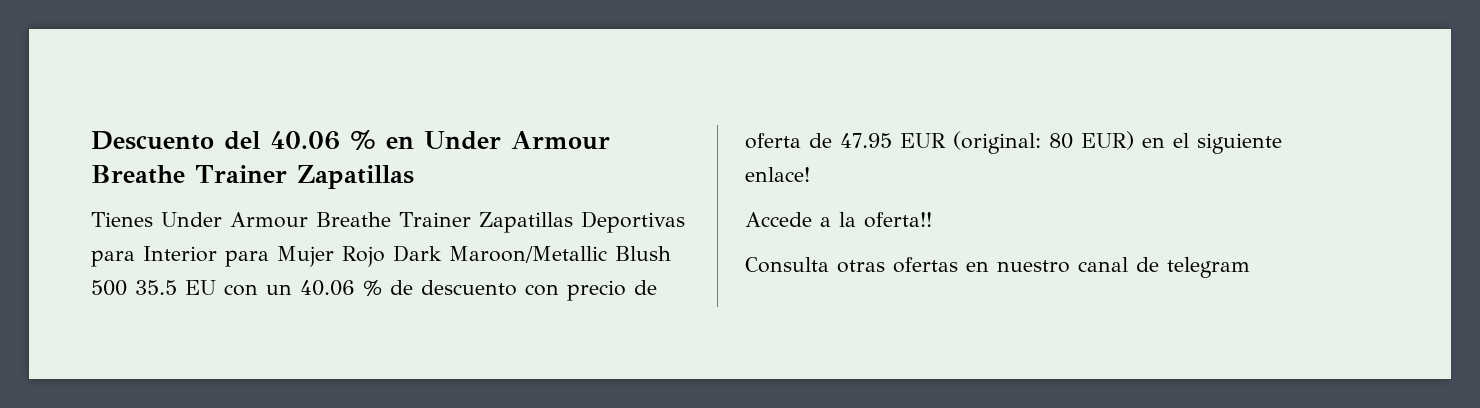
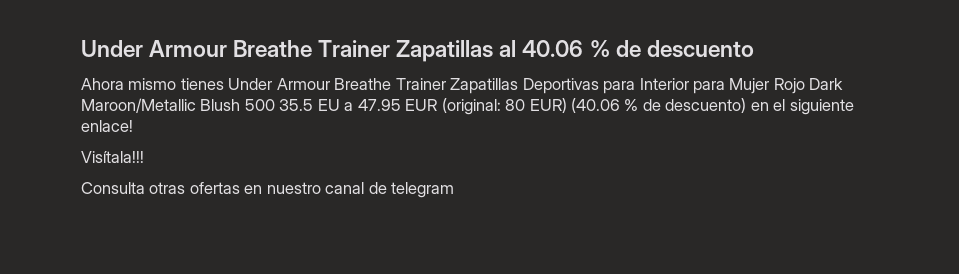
- Descuento del 40.06 % en Under Armour Breathe Trainer Zapatillas
- Tienes Under Armour Breathe Trainer Zapatillas Deportivas para Interior para Mujer Rojo Dark Maroon/Metallic Blush 500 35.5 EU con un 40.06 % de descuento con precio de oferta de 47.95 EUR (original: 80 EUR) en el siguiente enlace!
+ Under Armour Breathe Trainer Zapatillas al 40.06 % de descuento
+ Ahora mismo tienes Under Armour Breathe Trainer Zapatillas Deportivas para Interior para Mujer Rojo Dark Maroon/Metallic Blush 500 35.5 EU a 47.95 EUR (original: 80 EUR) (40.06 % de descuento) en el siguiente enlace!
- Accede a la oferta!!
+ Visítala!!!

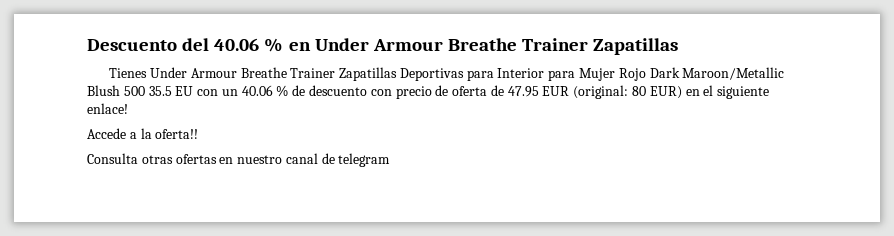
- Under Armour Breathe Trainer Zapatillas al 40.06 % de descuento
- Ahora mismo tienes Under Armour Breathe Trainer Zapatillas Deportivas para Interior para Mujer Rojo Dark Maroon/Metallic Blush 500 35.5 EU a 47.95 EUR (original: 80 EUR) (40.06 % de descuento) en el siguiente enlace!
+ Descuento del 40.06 % en Under Armour Breathe Trainer Zapatillas
+ Tienes Under Armour Breathe Trainer Zapatillas Deportivas para Interior para Mujer Rojo Dark Maroon/Metallic Blush 500 35.5 EU con un 40.06 % de descuento con precio de oferta de 47.95 EUR (original: 80 EUR) en el siguiente enlace!
- Visítala!!!
+ Accede a la oferta!!

